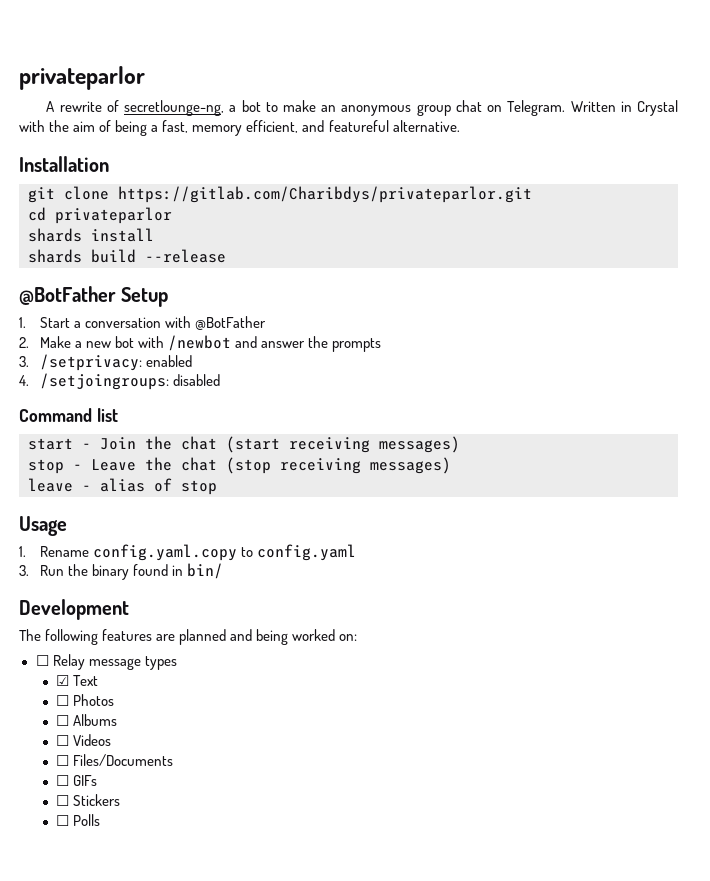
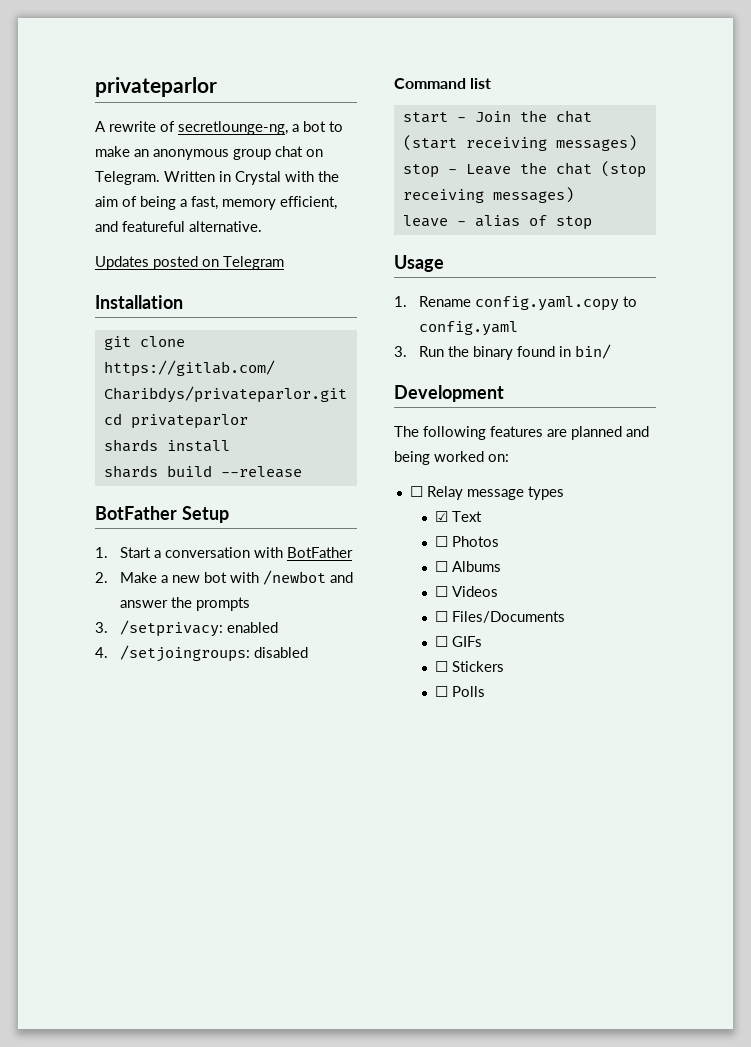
+ Updates posted on Telegram
- @BotFather Setup
+ BotFather Setup
- 1. Start a conversation with @BotFather
+ 1. Start a conversation with BotFather

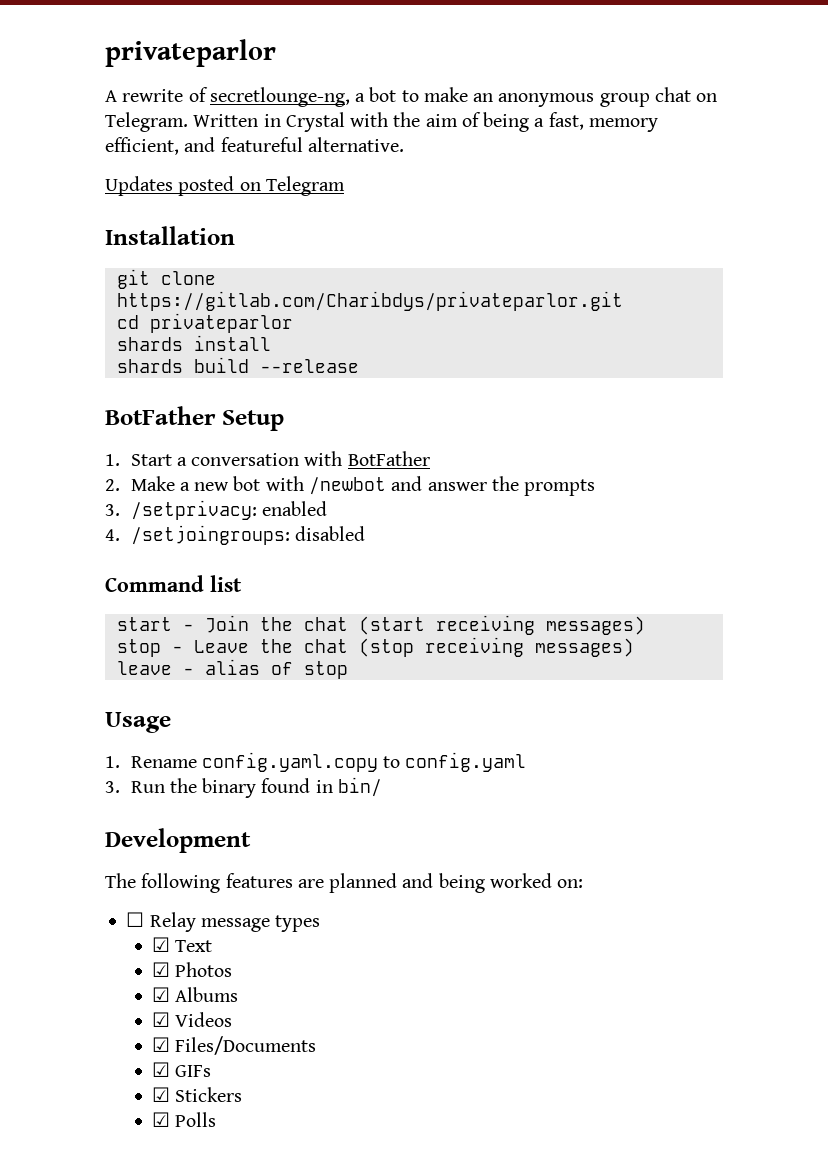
- ☐ Photos
+ ☑ Photos
- ☐ Albums
+ ☑ Albums
- ☐ Videos
+ ☑ Videos
- ☐ Files/Documents
+ ☑ Files/Documents
- ☐ GIFs
+ ☑ GIFs
- ☐ Stickers
+ ☑ Stickers
- ☐ Polls
+ ☑ Polls

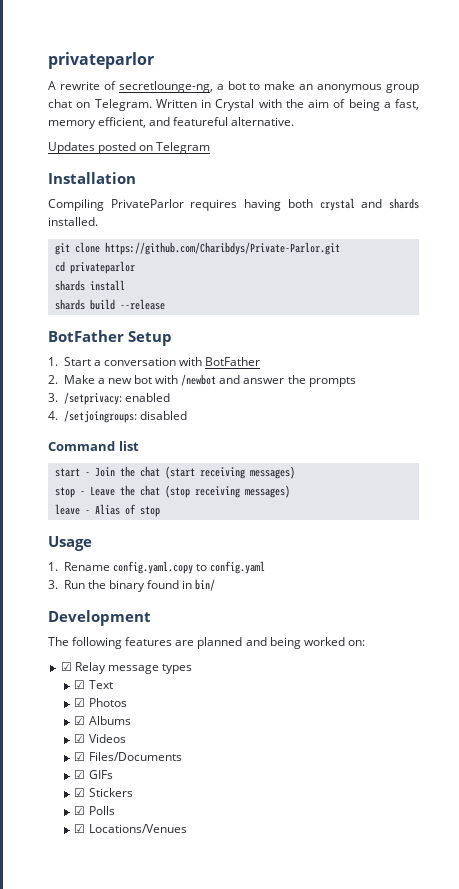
+ Compiling PrivateParlor requires having both crystal and shards installed.
- git clone https://gitlab.com/Charibdys/privateparlor.git
+ git clone https://github.com/Charibdys/Private-Parlor.git
- leave - alias of stop
+ leave - Alias of stop
- ☐ Relay message types
+ ☑ Relay message types
+ ☑ Locations/Venues

